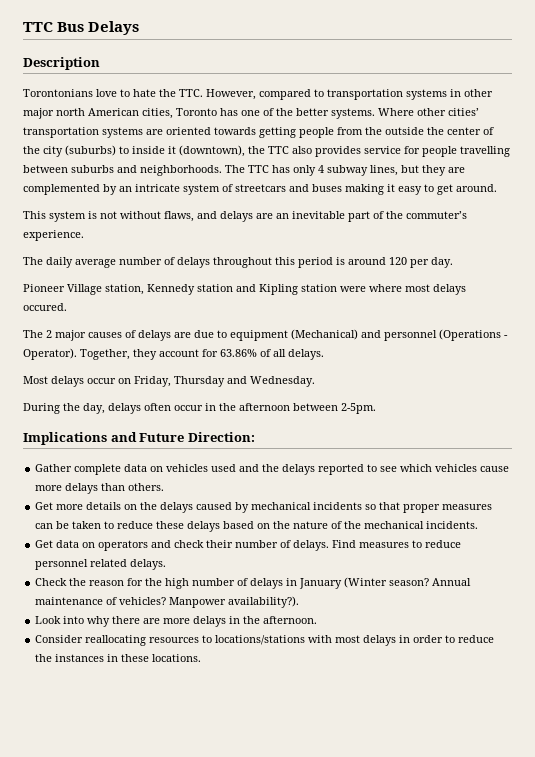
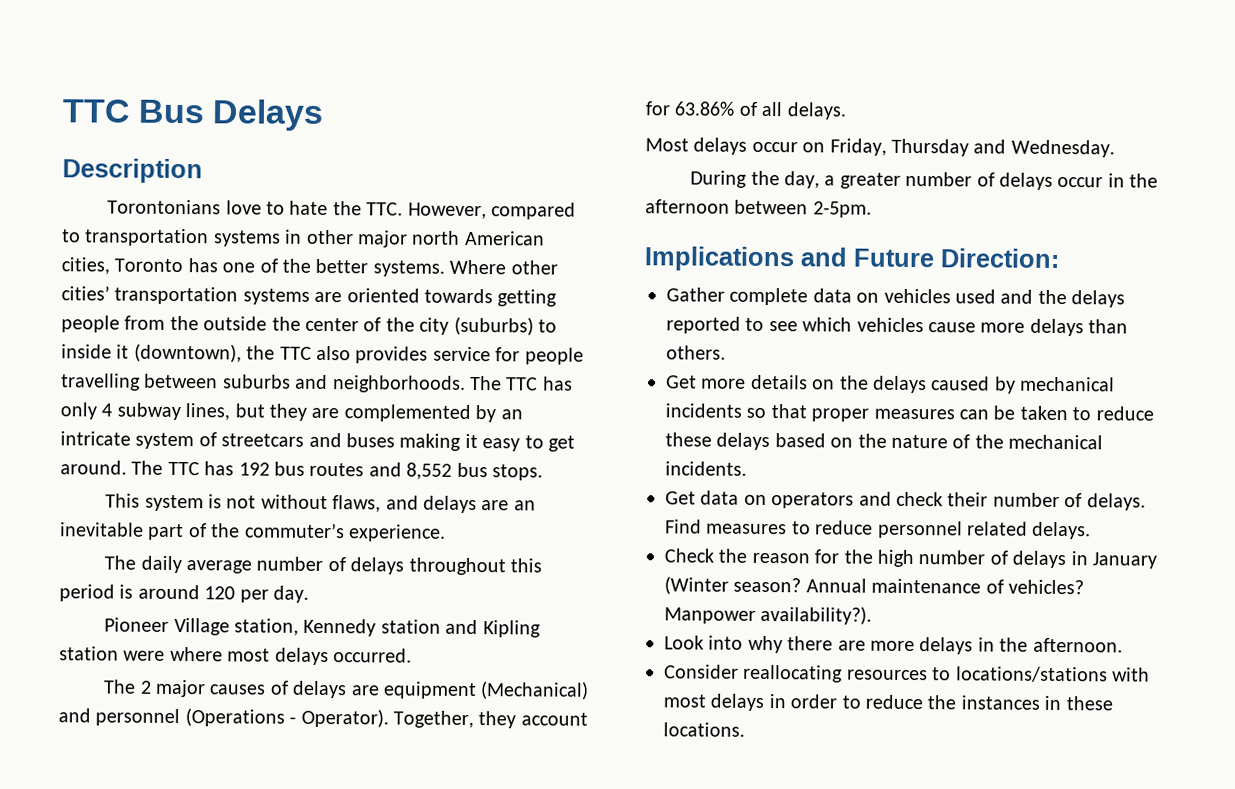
+ The TTC has 192 bus routes and 8,552 bus stops.
- Pioneer Village station, Kennedy station and Kipling station were where most delays occured.
+ Pioneer Village station, Kennedy station and Kipling station were where most delays occurred.
- The 2 major causes of delays are due to equipment (Mechanical) and personnel (Operations - Operator).
+ The 2 major causes of delays are equipment (Mechanical) and personnel (Operations - Operator).
- During the day, delays often occur in the afternoon between 2-5pm.
+ During the day, a greater number of delays occur in the afternoon between 2-5pm.

